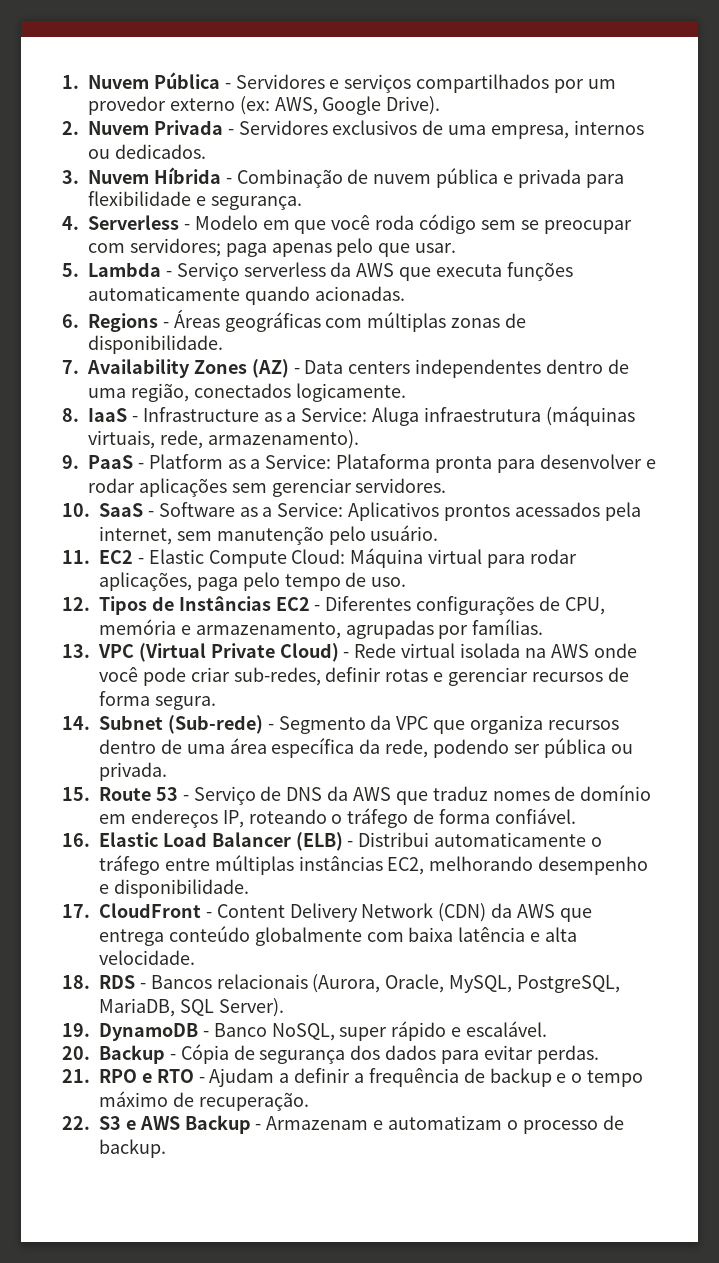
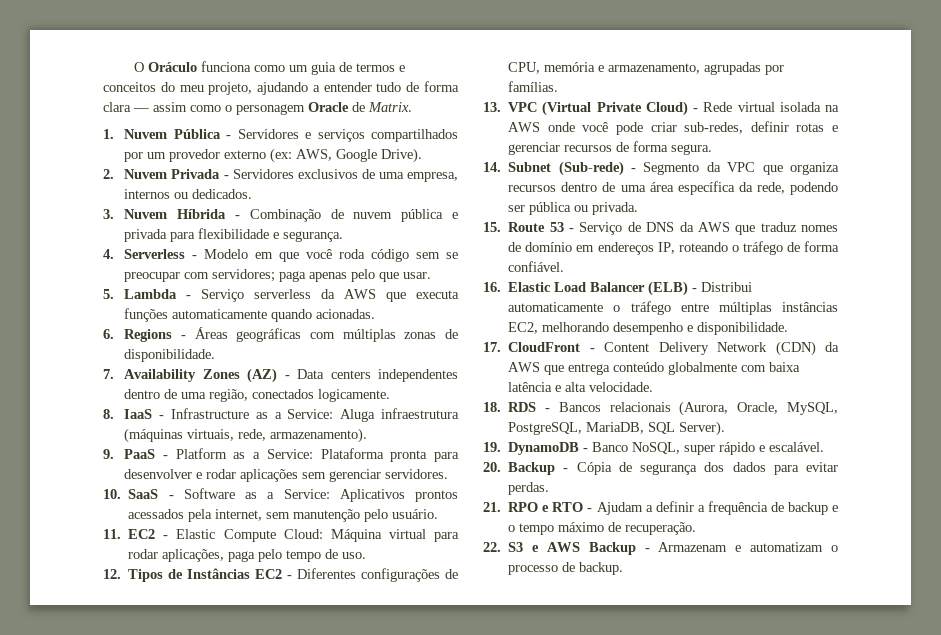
+ O Oráculo funciona como um guia de termos e conceitos do meu projeto, ajudando a entender tudo de forma clara — assim como o personagem Oracle de Matrix.

